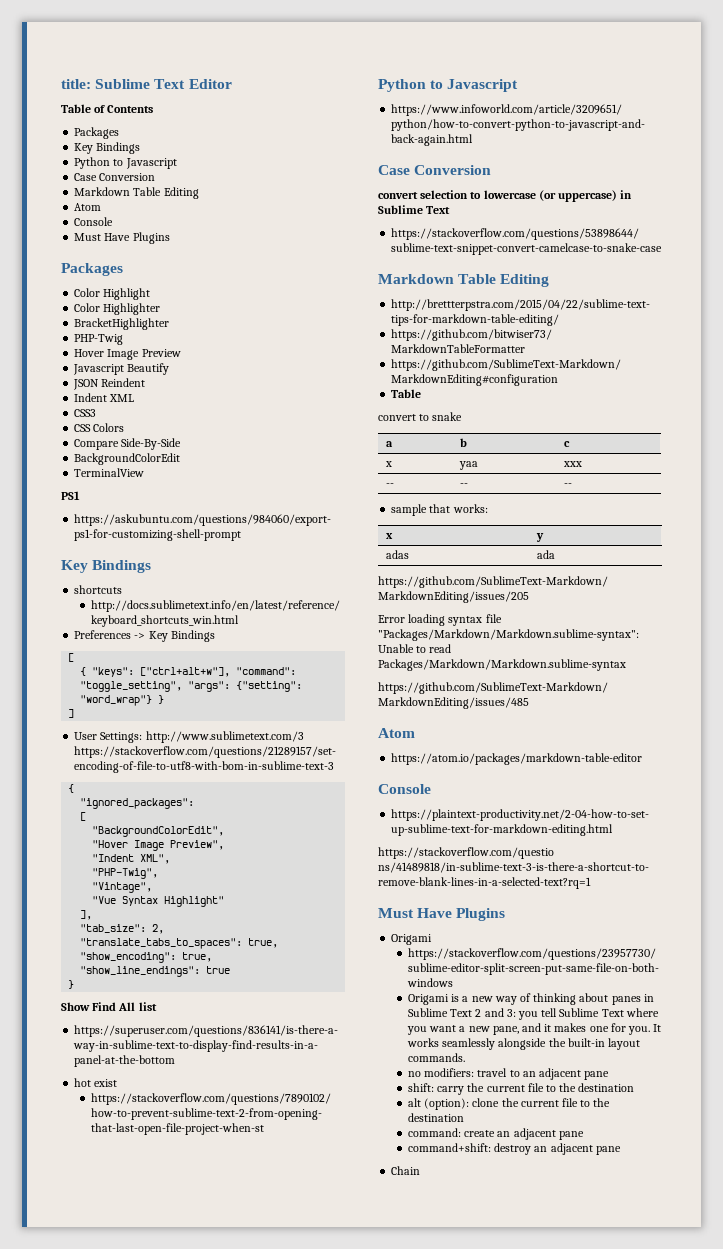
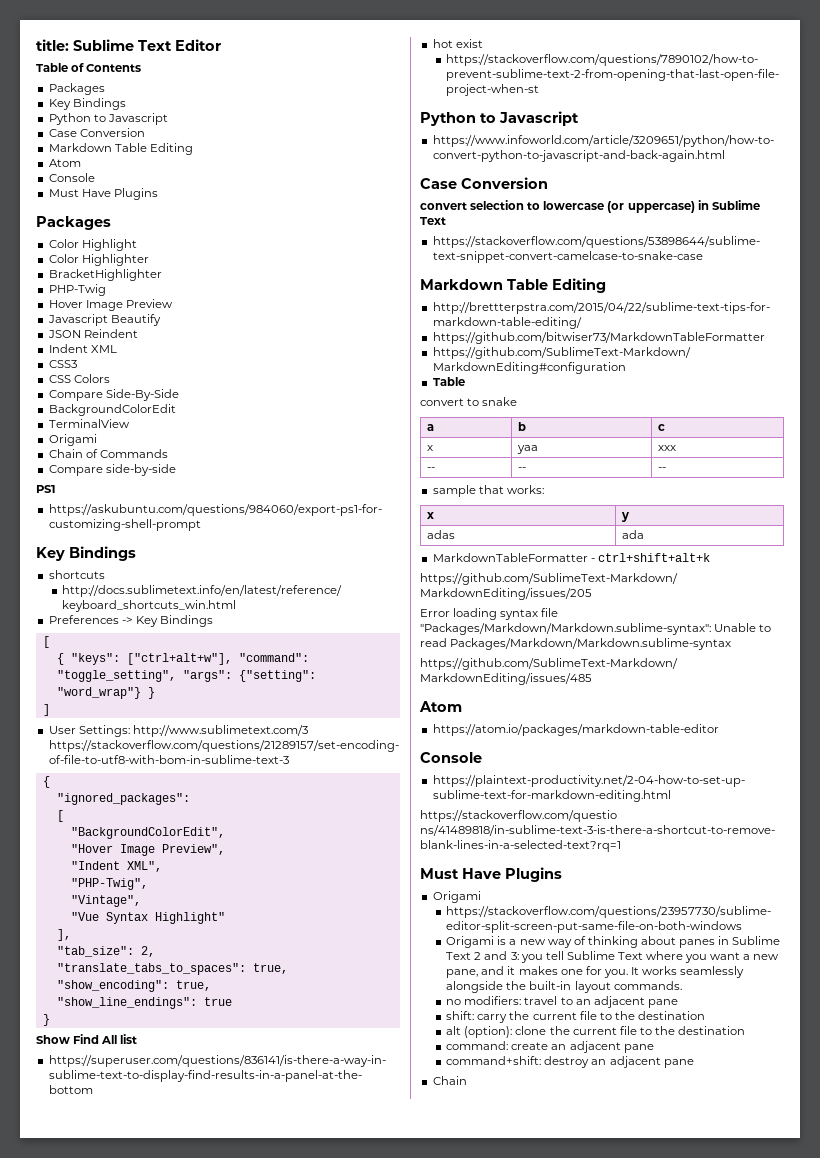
  TerminalView
+ Origami
+ Chain of Commands
+ Compare side-by-side
+ MarkdownTableFormatter - ctrl+shift+alt+k

